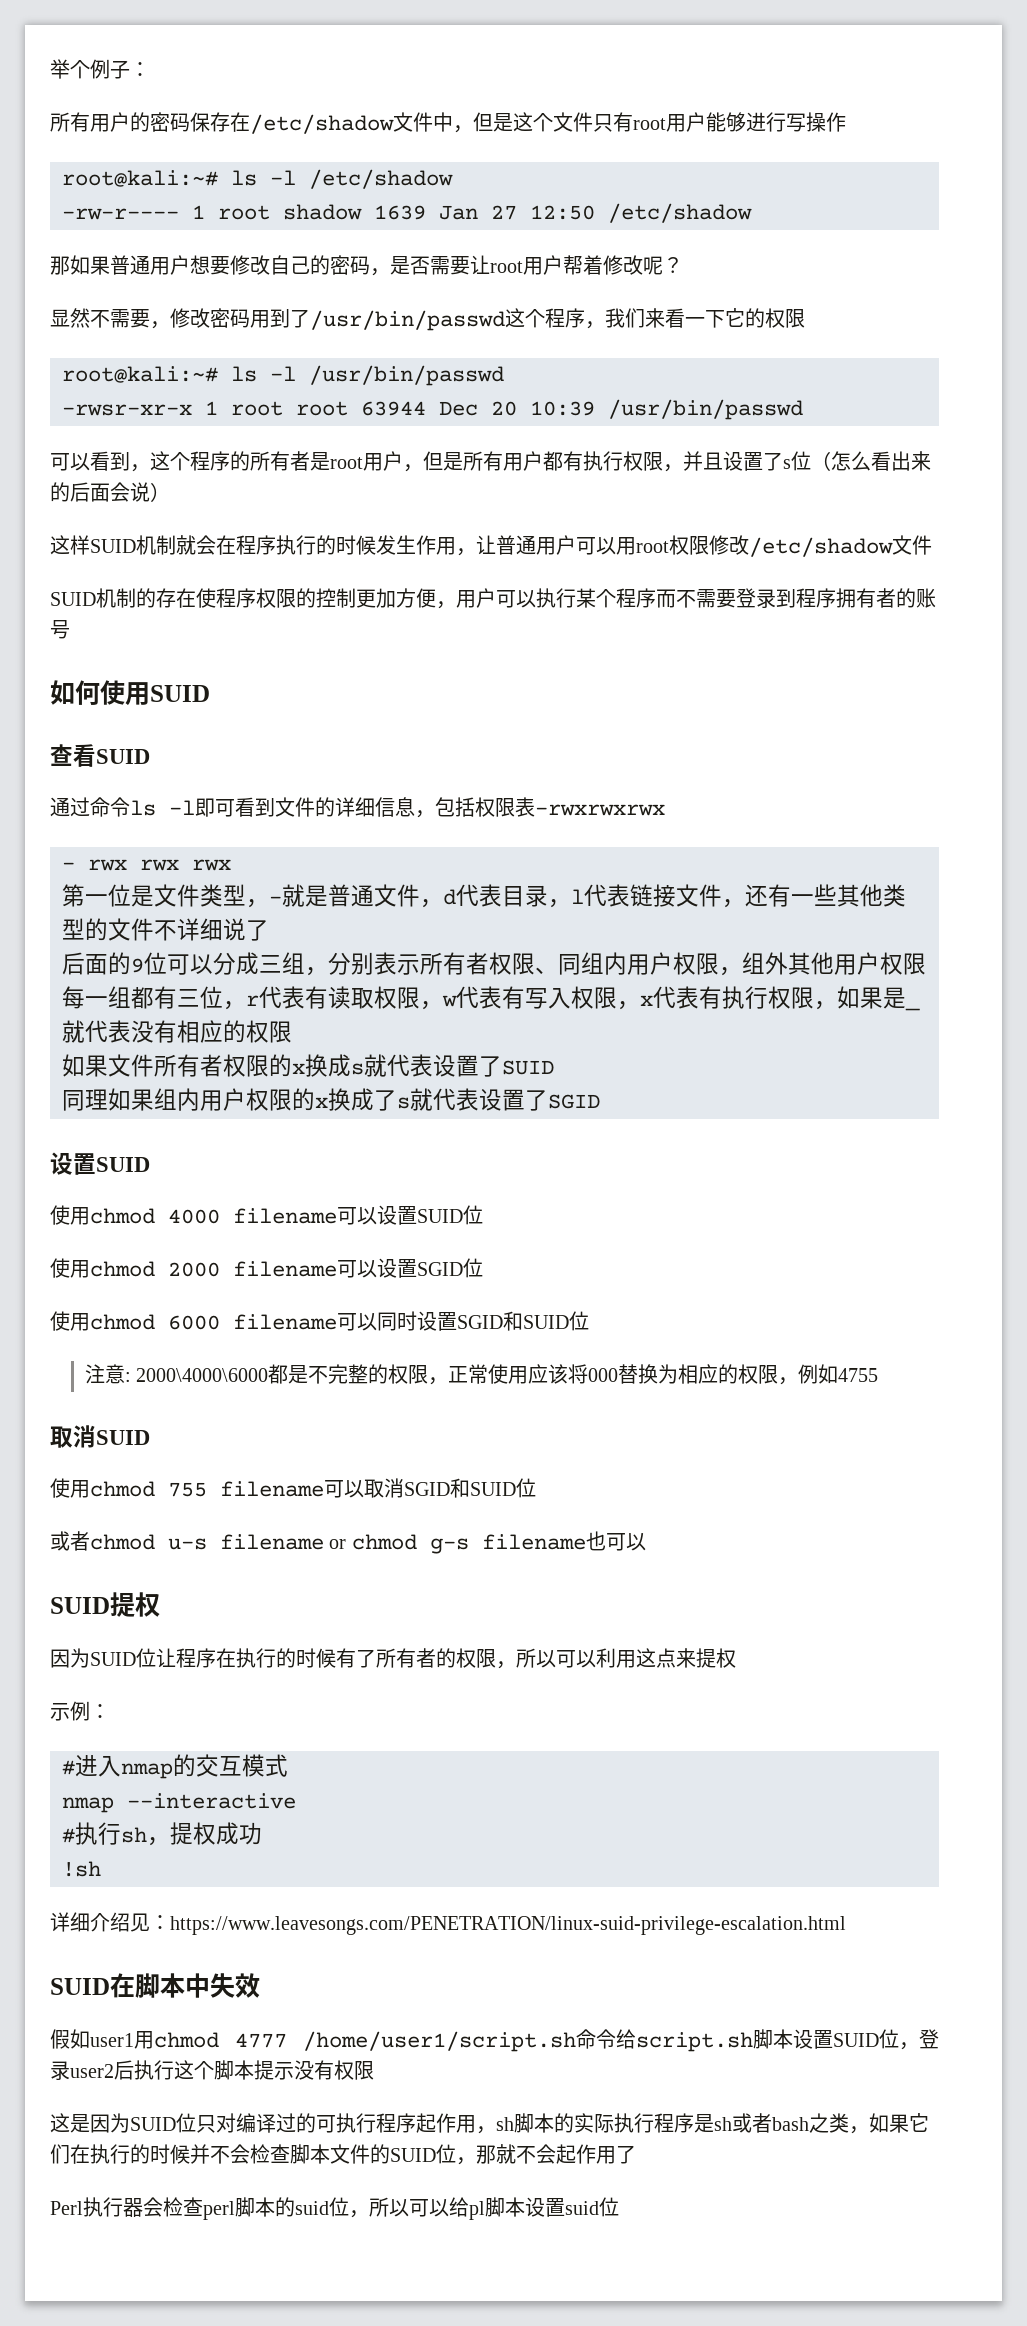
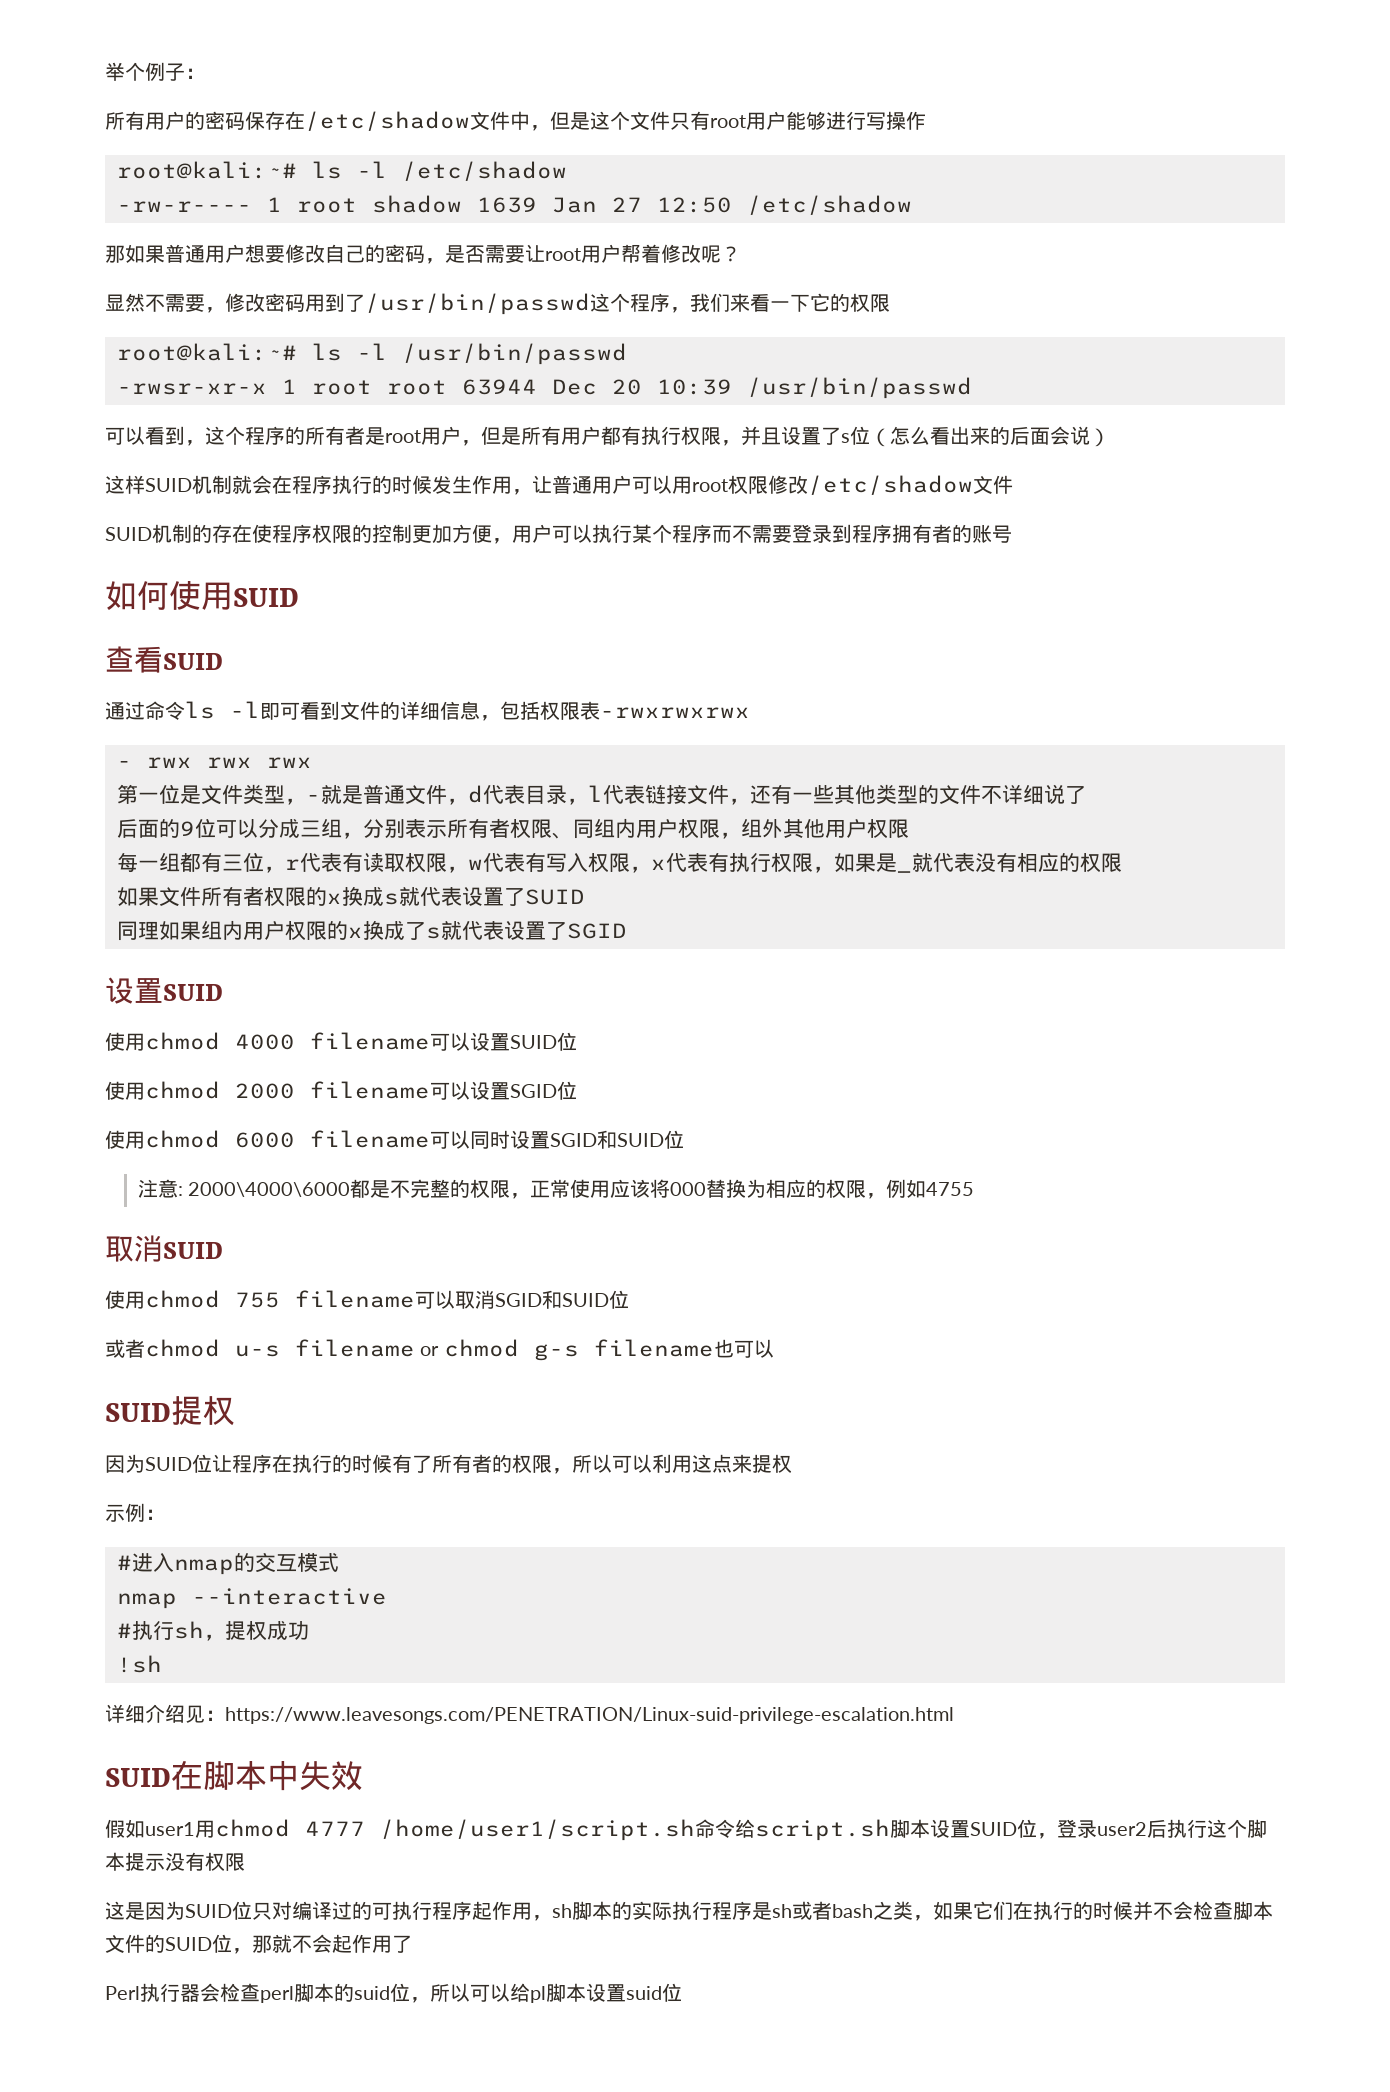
- 详细介绍见：https://www.leavesongs.com/PENETRATION/linux-suid-privilege-escalation.html
+ 详细介绍见：https://www.leavesongs.com/PENETRATION/Linux-suid-privilege-escalation.html

